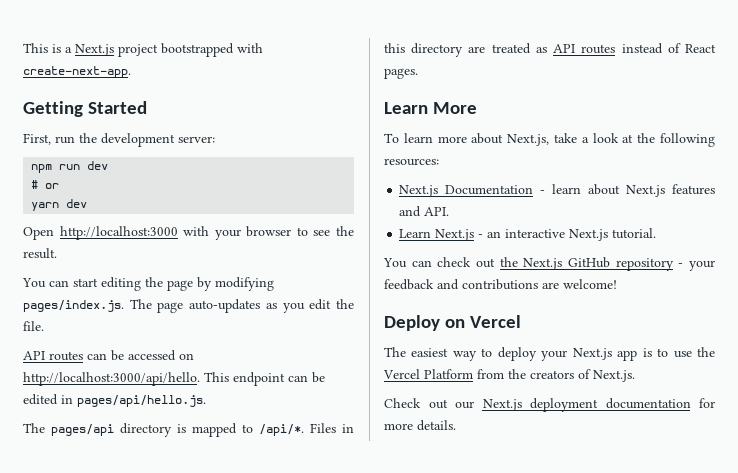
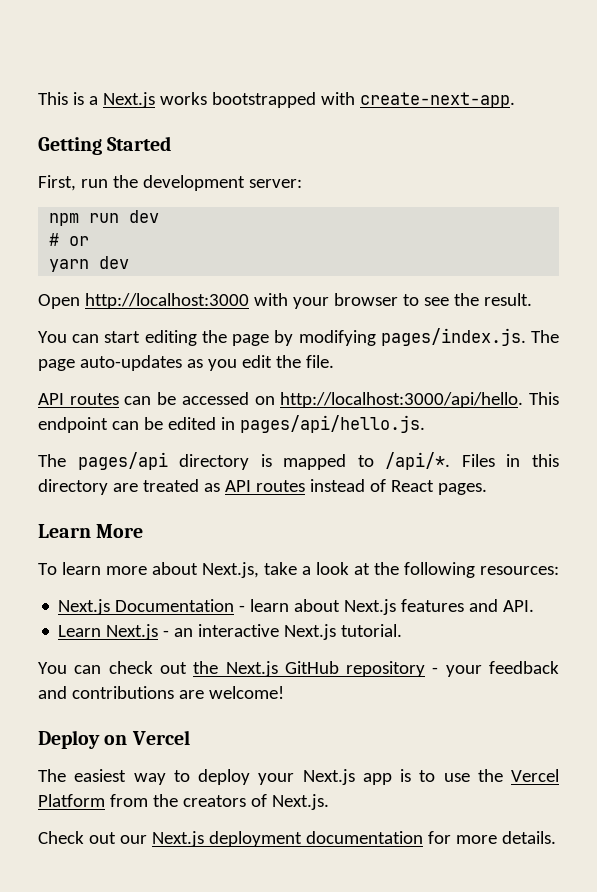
- This is a Next.js project bootstrapped with create-next-app.
+ This is a Next.js works bootstrapped with create-next-app.

